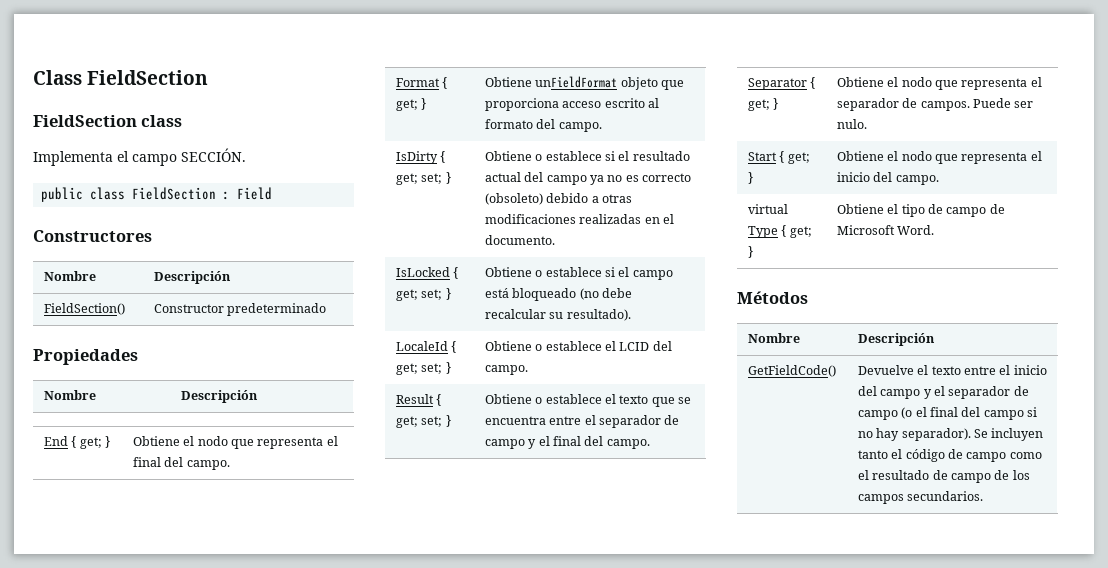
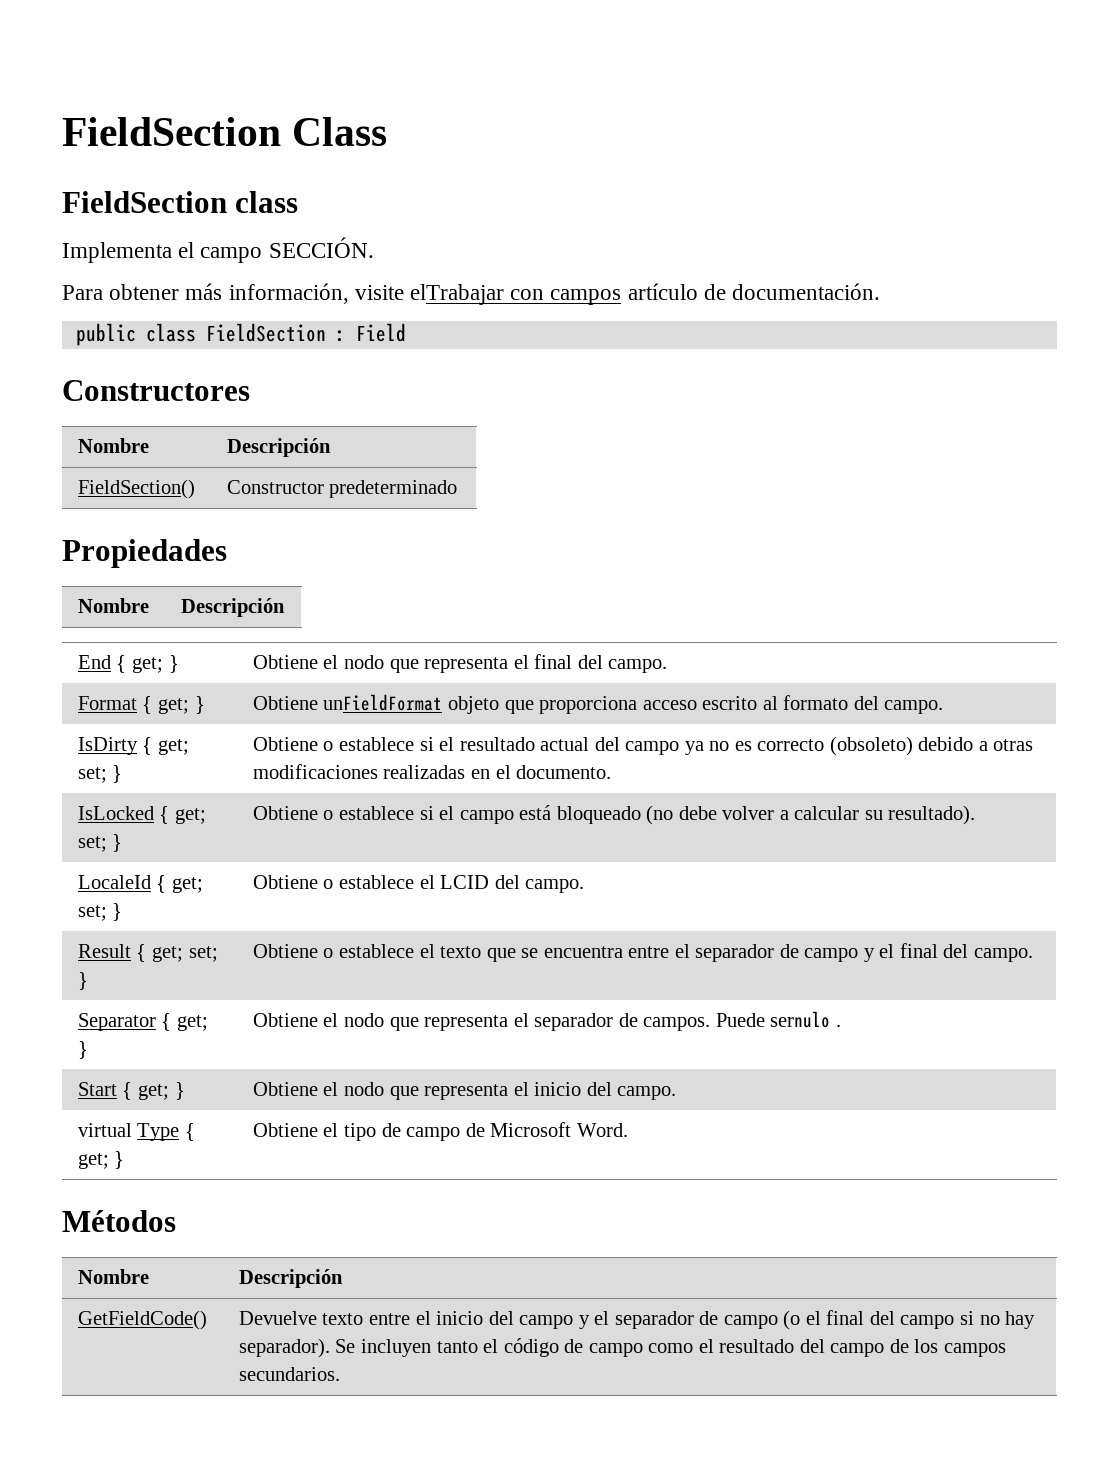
- Class FieldSection
+ FieldSection Class
+ Para obtener más información, visite elTrabajar con campos artículo de documentación.
- IsLocked { get; set; } | Obtiene o establece si el campo está bloqueado (no debe recalcular su resultado).
+ IsLocked { get; set; } | Obtiene o establece si el campo está bloqueado (no debe volver a calcular su resultado).
- Separator { get; } | Obtiene el nodo que representa el separador de campos. Puede ser nulo.
+ Separator { get; } | Obtiene el nodo que representa el separador de campos. Puede sernulo .
- GetFieldCode() | Devuelve el texto entre el inicio del campo y el separador de campo (o el final del campo si no hay separador). Se incluyen tanto el código de campo como el resultado de campo de los campos secundarios.
+ GetFieldCode() | Devuelve texto entre el inicio del campo y el separador de campo (o el final del campo si no hay separador). Se incluyen tanto el código de campo como el resultado del campo de los campos secundarios.

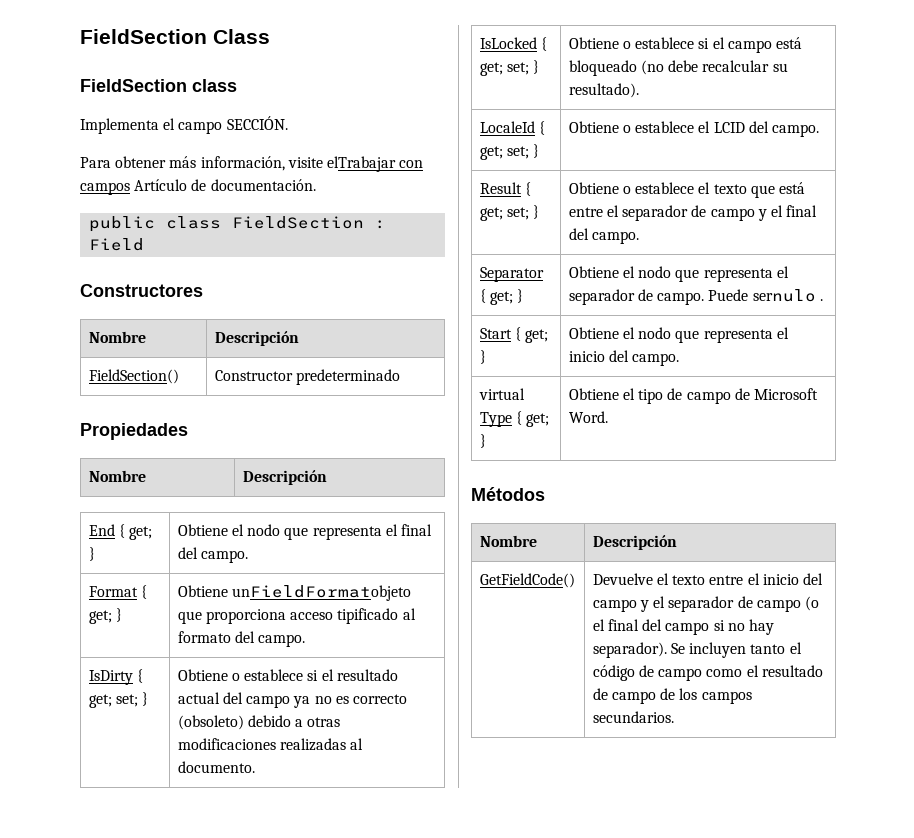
- Para obtener más información, visite elTrabajar con campos artículo de documentación.
+ Para obtener más información, visite elTrabajar con campos Artículo de documentación.
- Format { get; } | Obtiene unFieldFormat objeto que proporciona acceso escrito al formato del campo.
+ Format { get; } | Obtiene unFieldFormatobjeto que proporciona acceso tipificado al formato del campo.
- IsDirty { get; set; } | Obtiene o establece si el resultado actual del campo ya no es correcto (obsoleto) debido a otras modificaciones realizadas en el documento.
+ IsDirty { get; set; } | Obtiene o establece si el resultado actual del campo ya no es correcto (obsoleto) debido a otras modificaciones realizadas al documento.
- IsLocked { get; set; } | Obtiene o establece si el campo está bloqueado (no debe volver a calcular su resultado).
+ IsLocked { get; set; } | Obtiene o establece si el campo está bloqueado (no debe recalcular su resultado).
- Result { get; set; } | Obtiene o establece el texto que se encuentra entre el separador de campo y el final del campo.
+ Result { get; set; } | Obtiene o establece el texto que está entre el separador de campo y el final del campo.
- Separator { get; } | Obtiene el nodo que representa el separador de campos. Puede sernulo .
+ Separator { get; } | Obtiene el nodo que representa el separador de campo. Puede sernulo .
- GetFieldCode() | Devuelve texto entre el inicio del campo y el separador de campo (o el final del campo si no hay separador). Se incluyen tanto el código de campo como el resultado del campo de los campos secundarios.
+ GetFieldCode() | Devuelve el texto entre el inicio del campo y el separador de campo (o el final del campo si no hay separador). Se incluyen tanto el código de campo como el resultado de campo de los campos secundarios.

